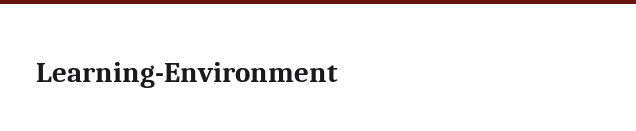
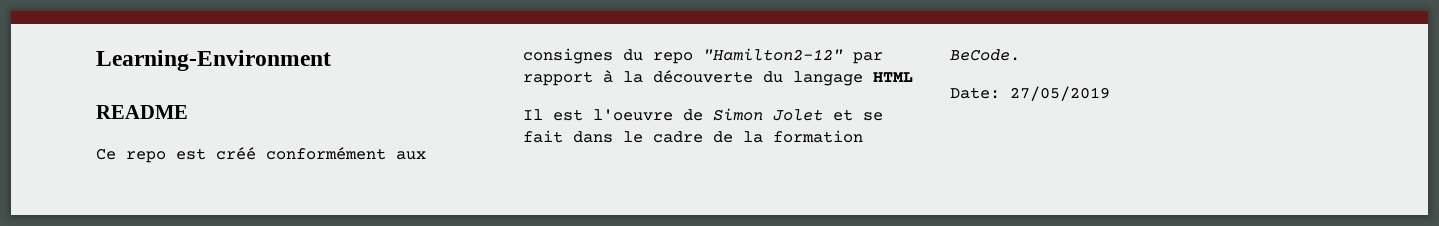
+ README
+ Ce repo est créé conformément aux consignes du repo "Hamilton2-12" par rapport à la découverte du langage HTML
+ Il est l'oeuvre de Simon Jolet et se fait dans le cadre de la formation BeCode.
+ Date: 27/05/2019

